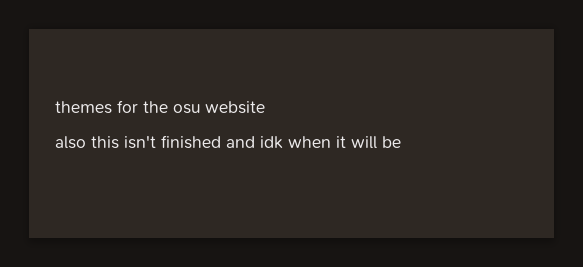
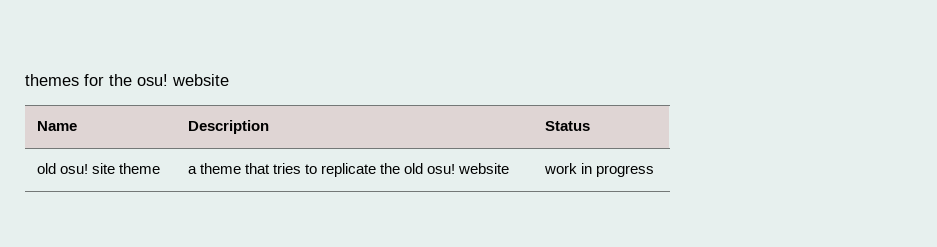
- themes for the osu website
- also this isn't finished and idk when it will be
+ themes for the osu! website
+ Name | Description | Status
+ old osu! site theme | a theme that tries to replicate the old osu! website | work in progress

